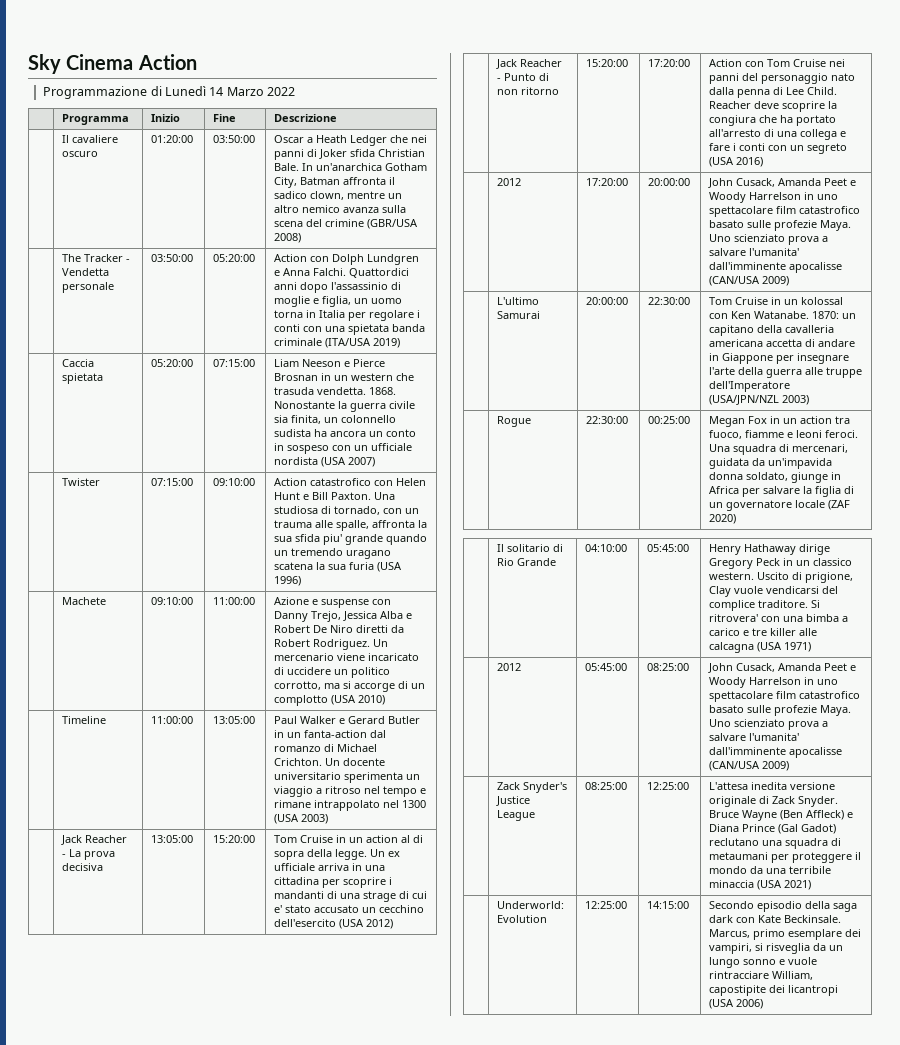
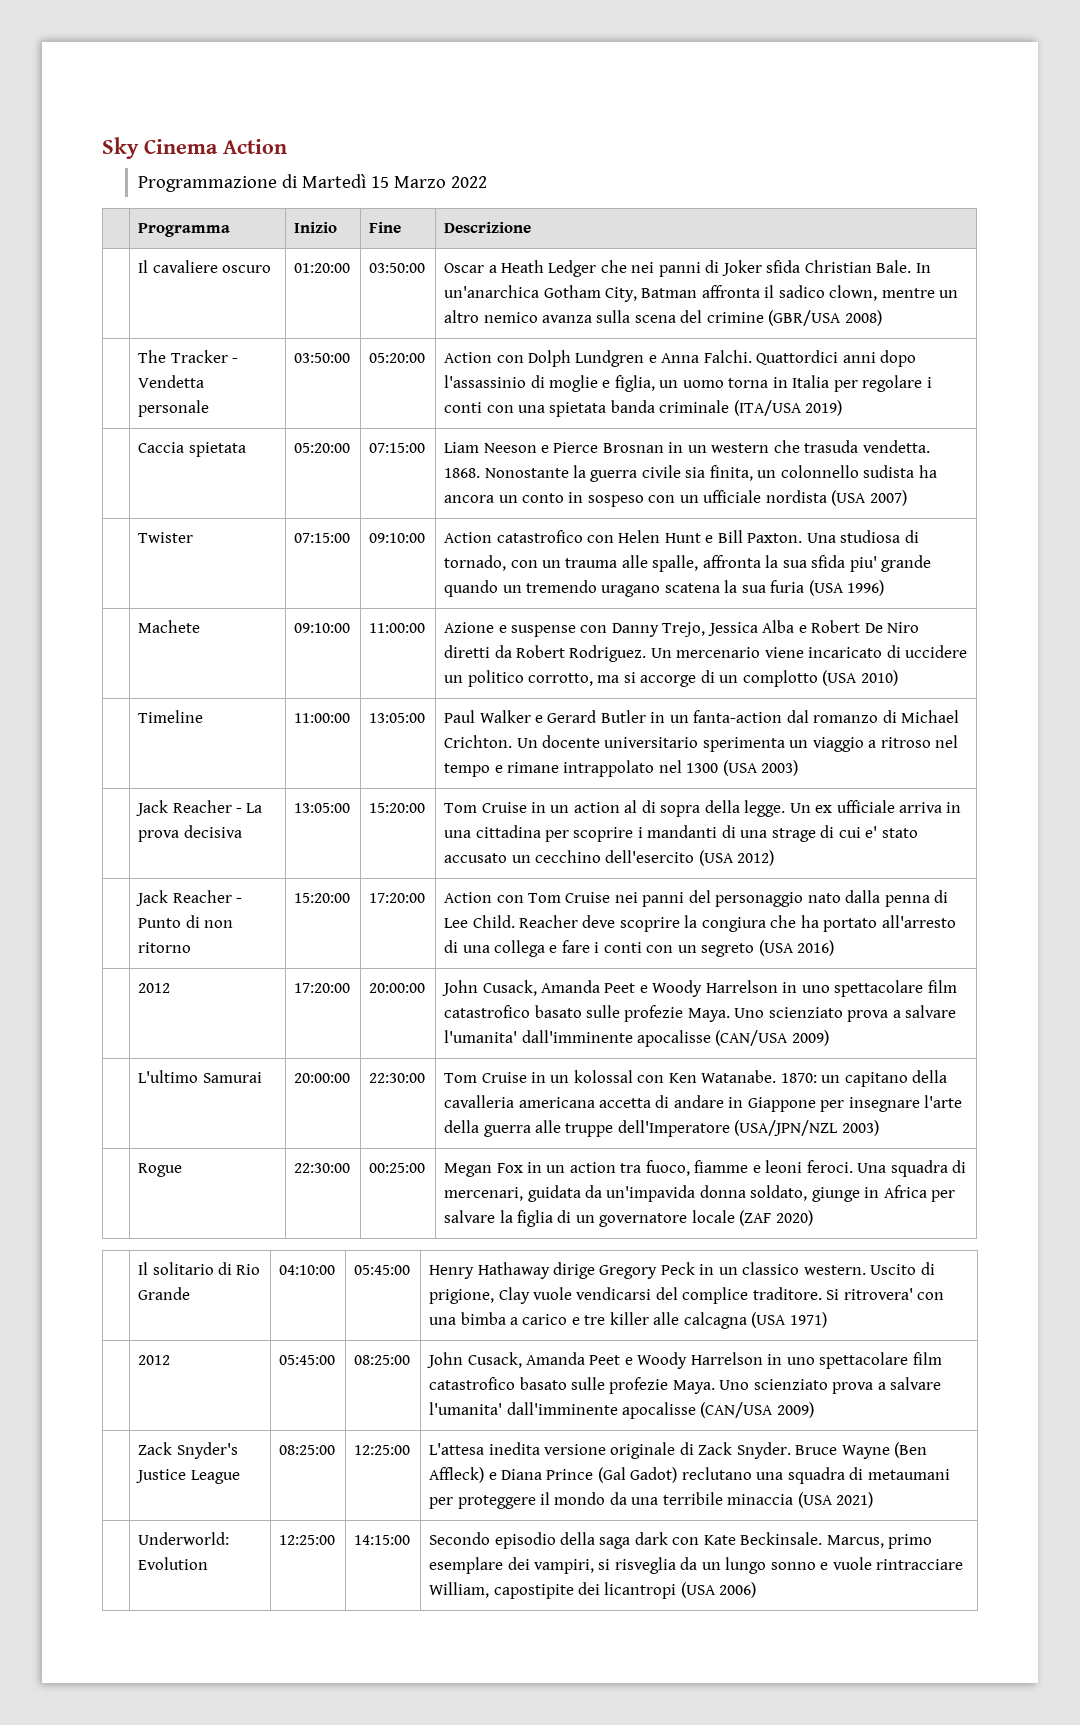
- Programmazione di Lunedì 14 Marzo 2022
+ Programmazione di Martedì 15 Marzo 2022

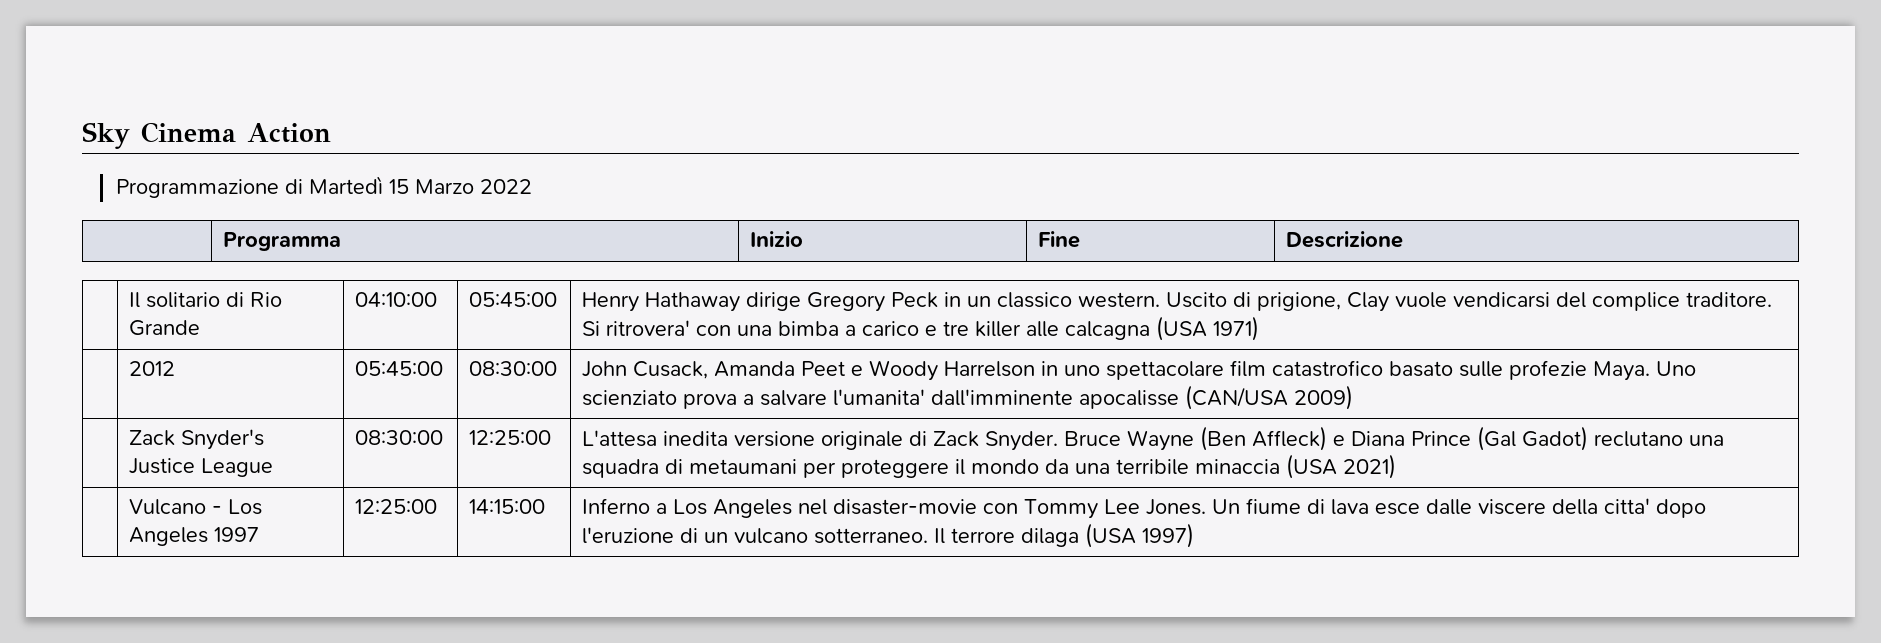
- | Il cavaliere oscuro | 01:20:00 | 03:50:00 | Oscar a Heath Ledger che nei panni di Joker sfida Christian Bale. In un'anarchica Gotham City, Batman affronta il sadico clown, mentre un altro nemico avanza sulla scena del crimine (GBR/USA 2008)
- | The Tracker - Vendetta personale | 03:50:00 | 05:20:00 | Action con Dolph Lundgren e Anna Falchi. Quattordici anni dopo l'assassinio di moglie e figlia, un uomo torna in Italia per regolare i conti con una spietata banda criminale (ITA/USA 2019)
- | Caccia spietata | 05:20:00 | 07:15:00 | Liam Neeson e Pierce Brosnan in un western che trasuda vendetta. 1868. Nonostante la guerra civile sia finita, un colonnello sudista ha ancora un conto in sospeso con un ufficiale nordista (USA 2007)
- | Twister | 07:15:00 | 09:10:00 | Action catastrofico con Helen Hunt e Bill Paxton. Una studiosa di tornado, con un trauma alle spalle, affronta la sua sfida piu' grande quando un tremendo uragano scatena la sua furia (USA 1996)
- | Machete | 09:10:00 | 11:00:00 | Azione e suspense con Danny Trejo, Jessica Alba e Robert De Niro diretti da Robert Rodriguez. Un mercenario viene incaricato di uccidere un politico corrotto, ma si accorge di un complotto (USA 2010)
- | Timeline | 11:00:00 | 13:05:00 | Paul Walker e Gerard Butler in un fanta-action dal romanzo di Michael Crichton. Un docente universitario sperimenta un viaggio a ritroso nel tempo e rimane intrappolato nel 1300 (USA 2003)
- | Jack Reacher - La prova decisiva | 13:05:00 | 15:20:00 | Tom Cruise in un action al di sopra della legge. Un ex ufficiale arriva in una cittadina per scoprire i mandanti di una strage di cui e' stato accusato un cecchino dell'esercito (USA 2012)
- | Jack Reacher - Punto di non ritorno | 15:20:00 | 17:20:00 | Action con Tom Cruise nei panni del personaggio nato dalla penna di Lee Child. Reacher deve scoprire la congiura che ha portato all'arresto di una collega e fare i conti con un segreto (USA 2016)
- | 2012 | 17:20:00 | 20:00:00 | John Cusack, Amanda Peet e Woody Harrelson in uno spettacolare film catastrofico basato sulle profezie Maya. Uno scienziato prova a salvare l'umanita' dall'imminente apocalisse (CAN/USA 2009)
- | L'ultimo Samurai | 20:00:00 | 22:30:00 | Tom Cruise in un kolossal con Ken Watanabe. 1870: un capitano della cavalleria americana accetta di andare in Giappone per insegnare l'arte della guerra alle truppe dell'Imperatore (USA/JPN/NZL 2003)
- | Rogue | 22:30:00 | 00:25:00 | Megan Fox in un action tra fuoco, fiamme e leoni feroci. Una squadra di mercenari, guidata da un'impavida donna soldato, giunge in Africa per salvare la figlia di un governatore locale (ZAF 2020)
- | 2012 | 05:45:00 | 08:25:00 | John Cusack, Amanda Peet e Woody Harrelson in uno spettacolare film catastrofico basato sulle profezie Maya. Uno scienziato prova a salvare l'umanita' dall'imminente apocalisse (CAN/USA 2009)
+ | 2012 | 05:45:00 | 08:30:00 | John Cusack, Amanda Peet e Woody Harrelson in uno spettacolare film catastrofico basato sulle profezie Maya. Uno scienziato prova a salvare l'umanita' dall'imminente apocalisse (CAN/USA 2009)
- | Zack Snyder's Justice League | 08:25:00 | 12:25:00 | L'attesa inedita versione originale di Zack Snyder. Bruce Wayne (Ben Affleck) e Diana Prince (Gal Gadot) reclutano una squadra di metaumani per proteggere il mondo da una terribile minaccia (USA 2021)
+ | Zack Snyder's Justice League | 08:30:00 | 12:25:00 | L'attesa inedita versione originale di Zack Snyder. Bruce Wayne (Ben Affleck) e Diana Prince (Gal Gadot) reclutano una squadra di metaumani per proteggere il mondo da una terribile minaccia (USA 2021)
- | Underworld: Evolution | 12:25:00 | 14:15:00 | Secondo episodio della saga dark con Kate Beckinsale. Marcus, primo esemplare dei vampiri, si risveglia da un lungo sonno e vuole rintracciare William, capostipite dei licantropi (USA 2006)
+ | Vulcano - Los Angeles 1997 | 12:25:00 | 14:15:00 | Inferno a Los Angeles nel disaster-movie con Tommy Lee Jones. Un fiume di lava esce dalle viscere della citta' dopo l'eruzione di un vulcano sotterraneo. Il terrore dilaga (USA 1997)

